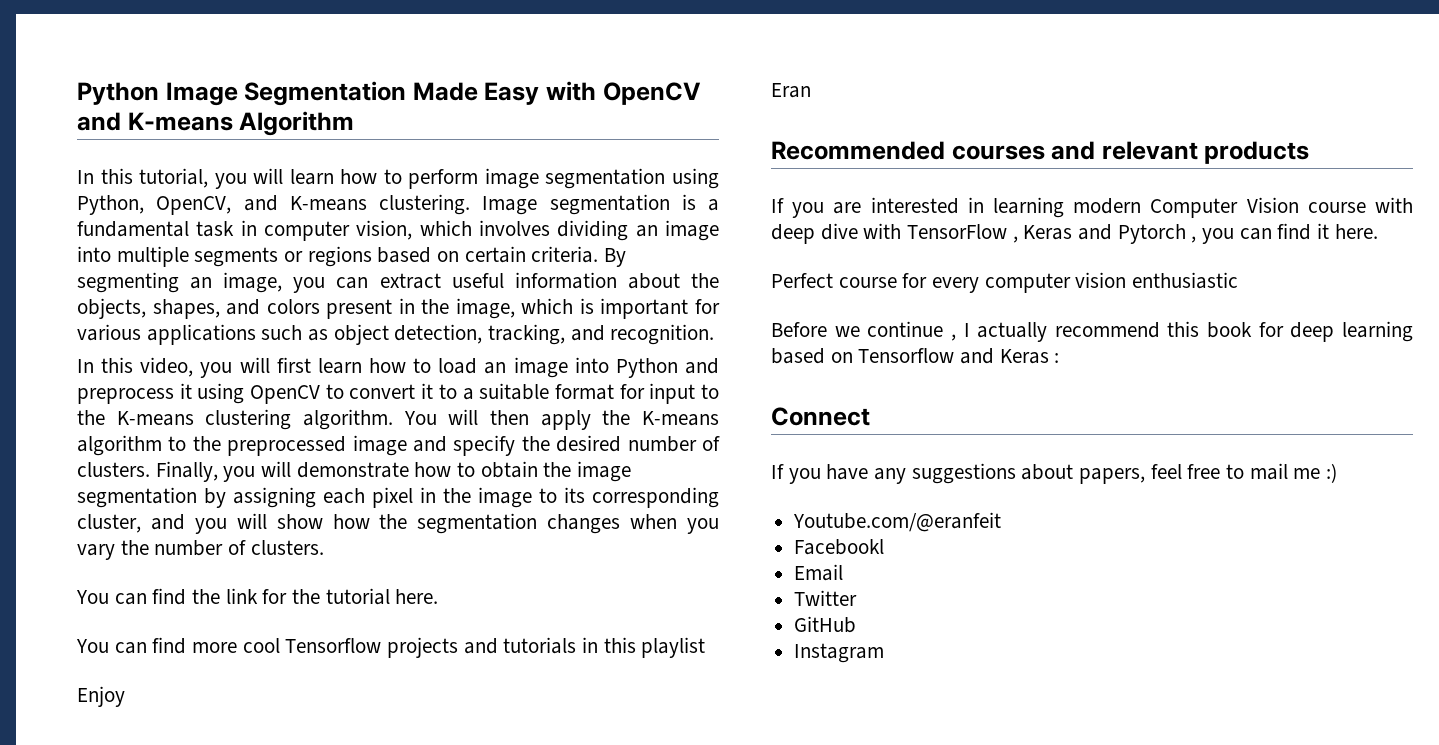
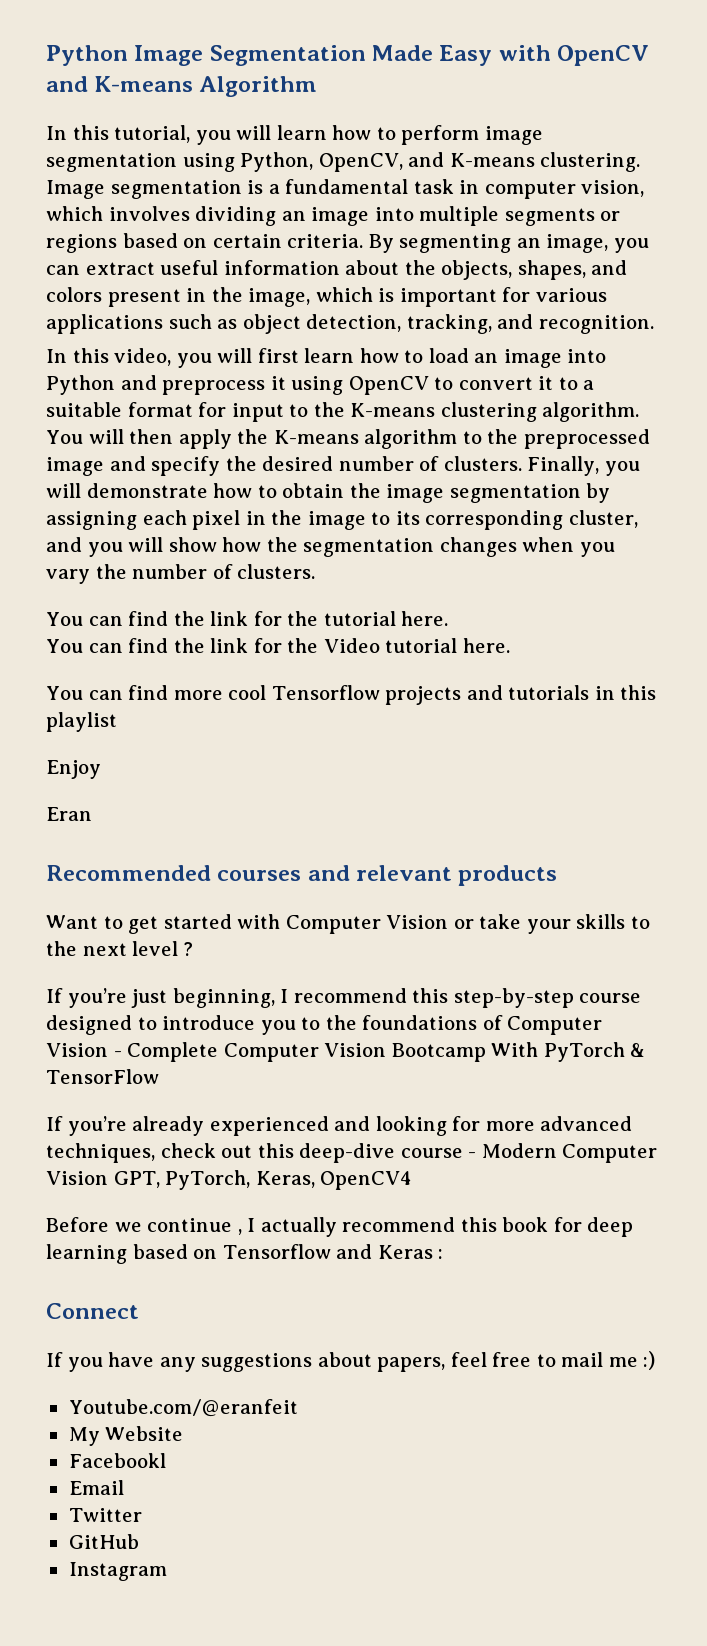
+ You can find the link for the Video tutorial here.
- If you are interested in learning modern Computer Vision course with deep dive with TensorFlow , Keras and Pytorch , you can find it here.
- Perfect course for every computer vision enthusiastic
+ Want to get started with Computer Vision or take your skills to the next level ?
+ If you’re just beginning, I recommend this step-by-step course designed to introduce you to the foundations of Computer Vision - Complete Computer Vision Bootcamp With PyTorch & TensorFlow
+ If you’re already experienced and looking for more advanced techniques, check out this deep-dive course - Modern Computer Vision GPT, PyTorch, Keras, OpenCV4
+ My Website

